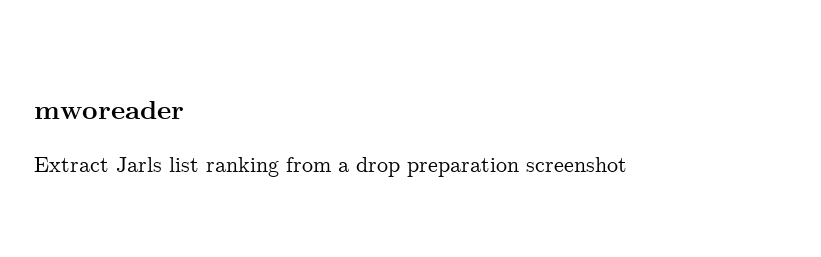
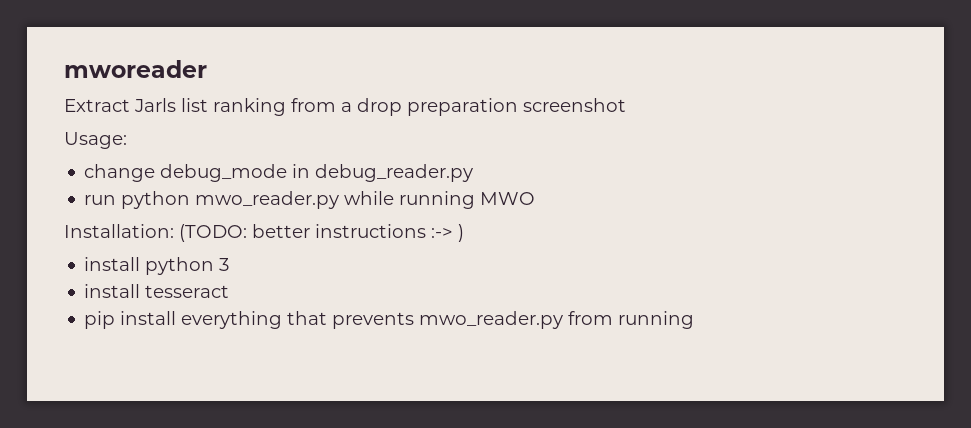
+ Usage:
+ change debug_mode in debug_reader.py
+ run python mwo_reader.py while running MWO
+ Installation: (TODO: better instructions :-> )
+ install python 3
+ install tesseract
+ pip install everything that prevents mwo_reader.py from running

